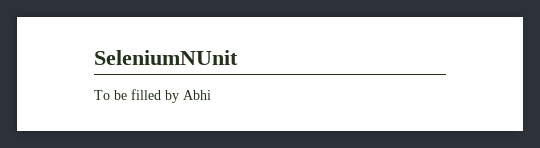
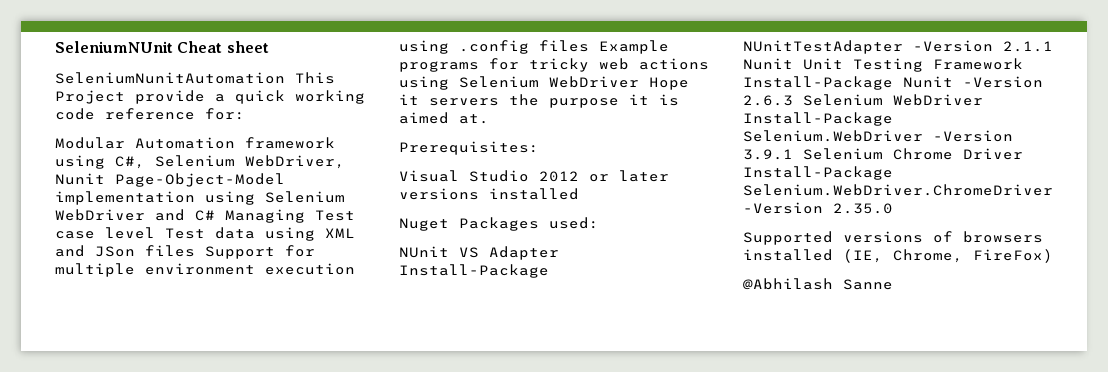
- SeleniumNUnit
- To be filled by Abhi
+ SeleniumNUnit Cheat sheet
+ SeleniumNunitAutomation This Project provide a quick working code reference for:
+ Modular Automation framework using C#, Selenium WebDriver, Nunit Page-Object-Model implementation using Selenium WebDriver and C# Managing Test case level Test data using XML and JSon files Support for multiple environment execution using .config files Example programs for tricky web actions using Selenium WebDriver Hope it servers the purpose it is aimed at.
+ Prerequisites:
+ Visual Studio 2012 or later versions installed
+ Nuget Packages used:
+ NUnit VS Adapter Install-Package NUnitTestAdapter -Version 2.1.1 Nunit Unit Testing Framework Install-Package Nunit -Version 2.6.3 Selenium WebDriver Install-Package Selenium.WebDriver -Version 3.9.1 Selenium Chrome Driver Install-Package Selenium.WebDriver.ChromeDriver -Version 2.35.0
+ Supported versions of browsers installed (IE, Chrome, FireFox)
+ @Abhilash Sanne

